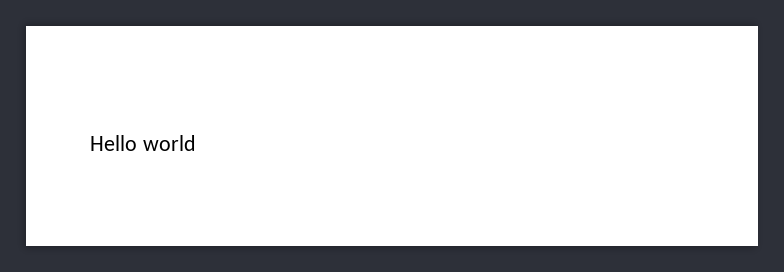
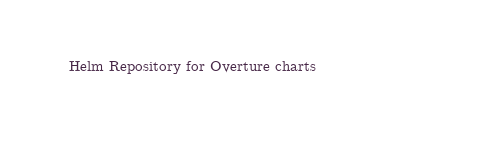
- Hello world
+ Helm Repository for Overture charts

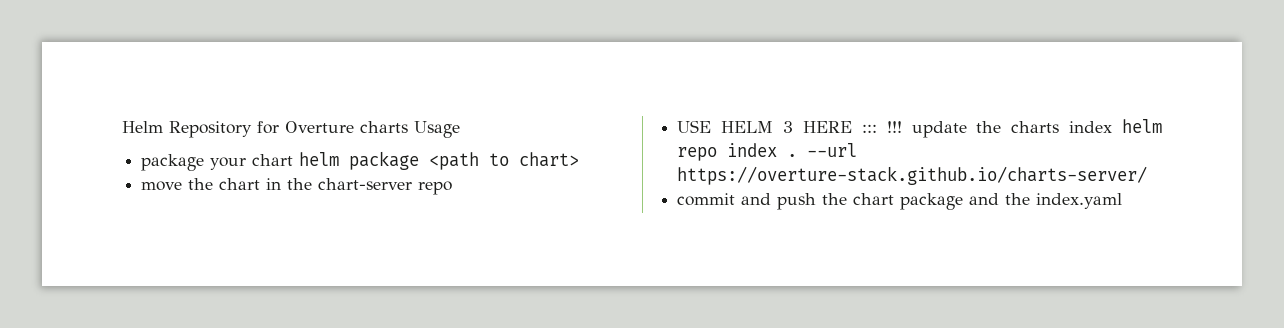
- Helm Repository for Overture charts
+ Helm Repository for Overture charts Usage
+ package your chart helm package <path to chart>
+ move the chart in the chart-server repo
+ USE HELM 3 HERE ::: !!! update the charts index helm repo index . --url https://overture-stack.github.io/charts-server/
+ commit and push the chart package and the index.yaml

